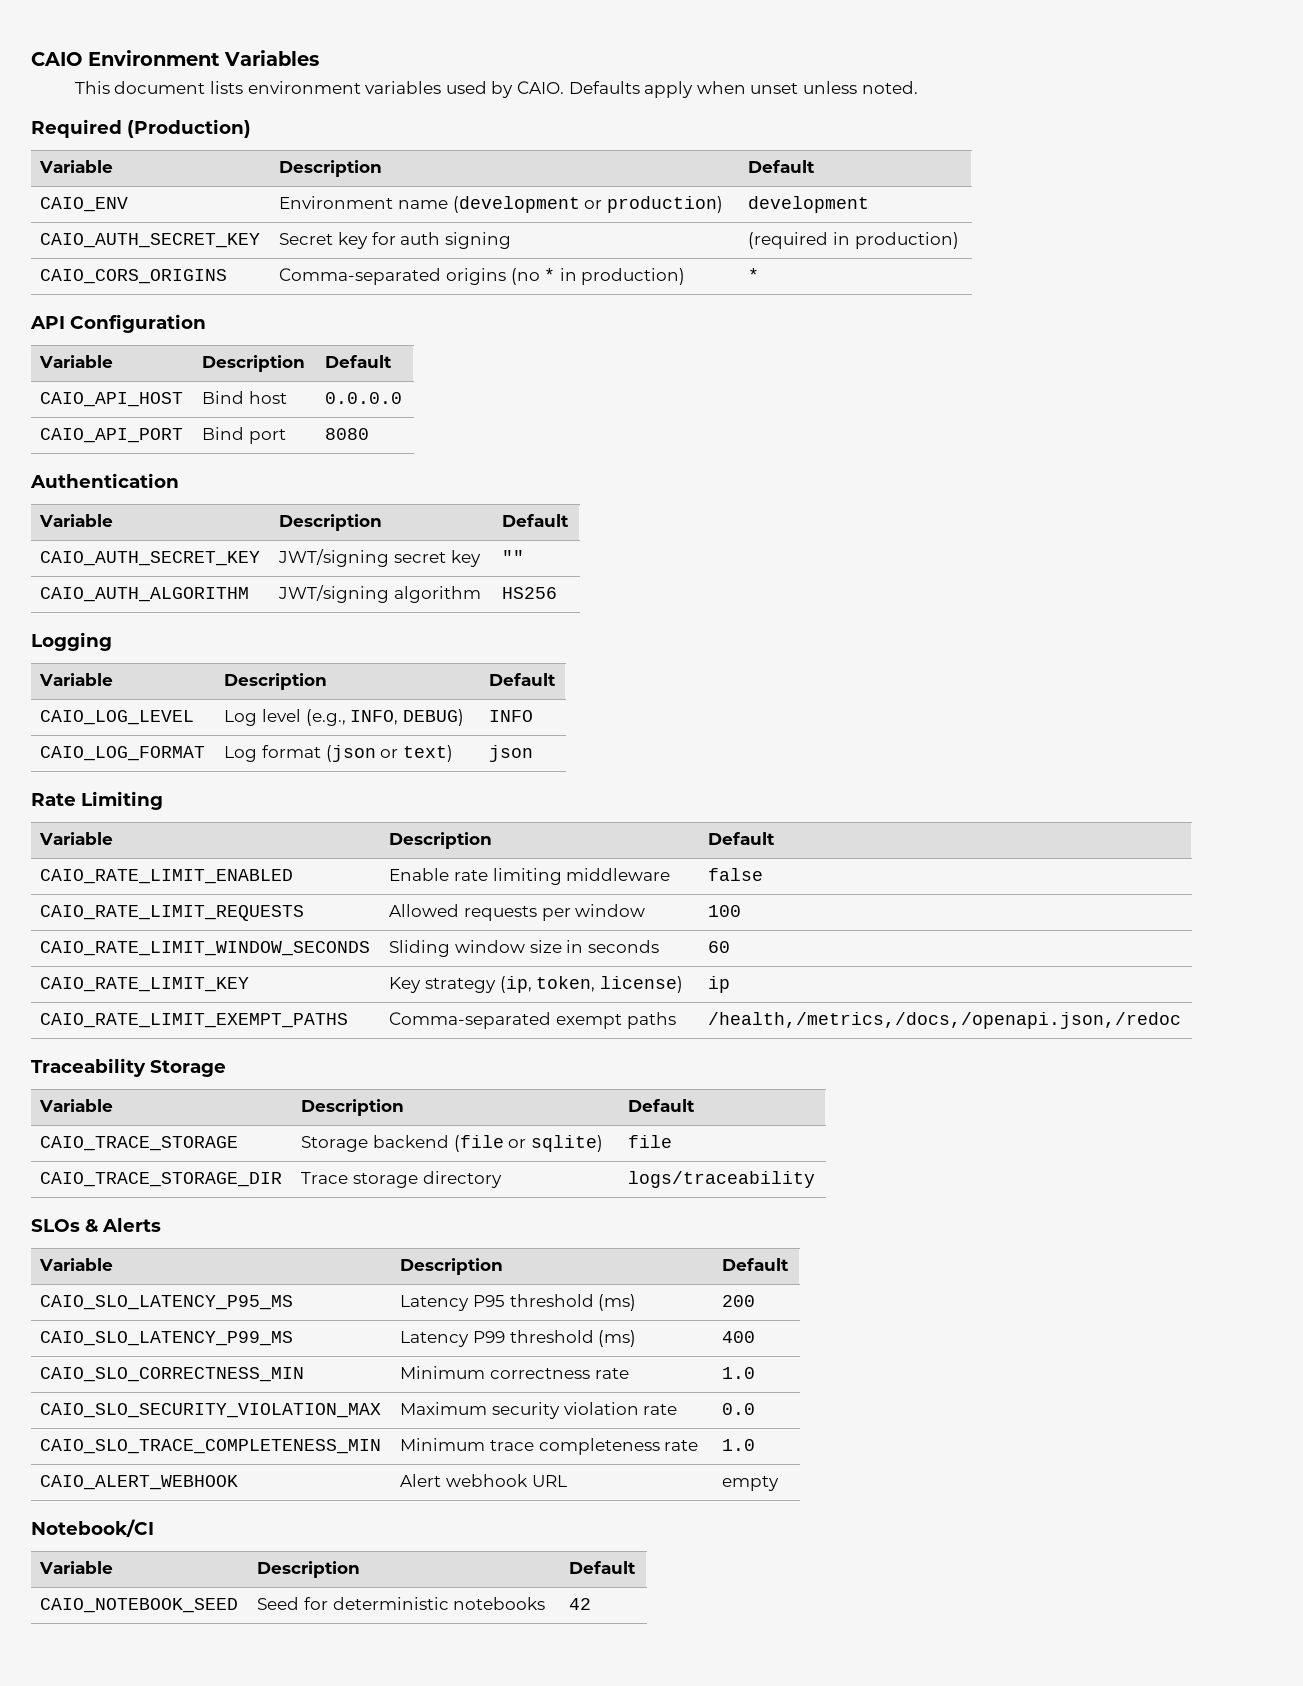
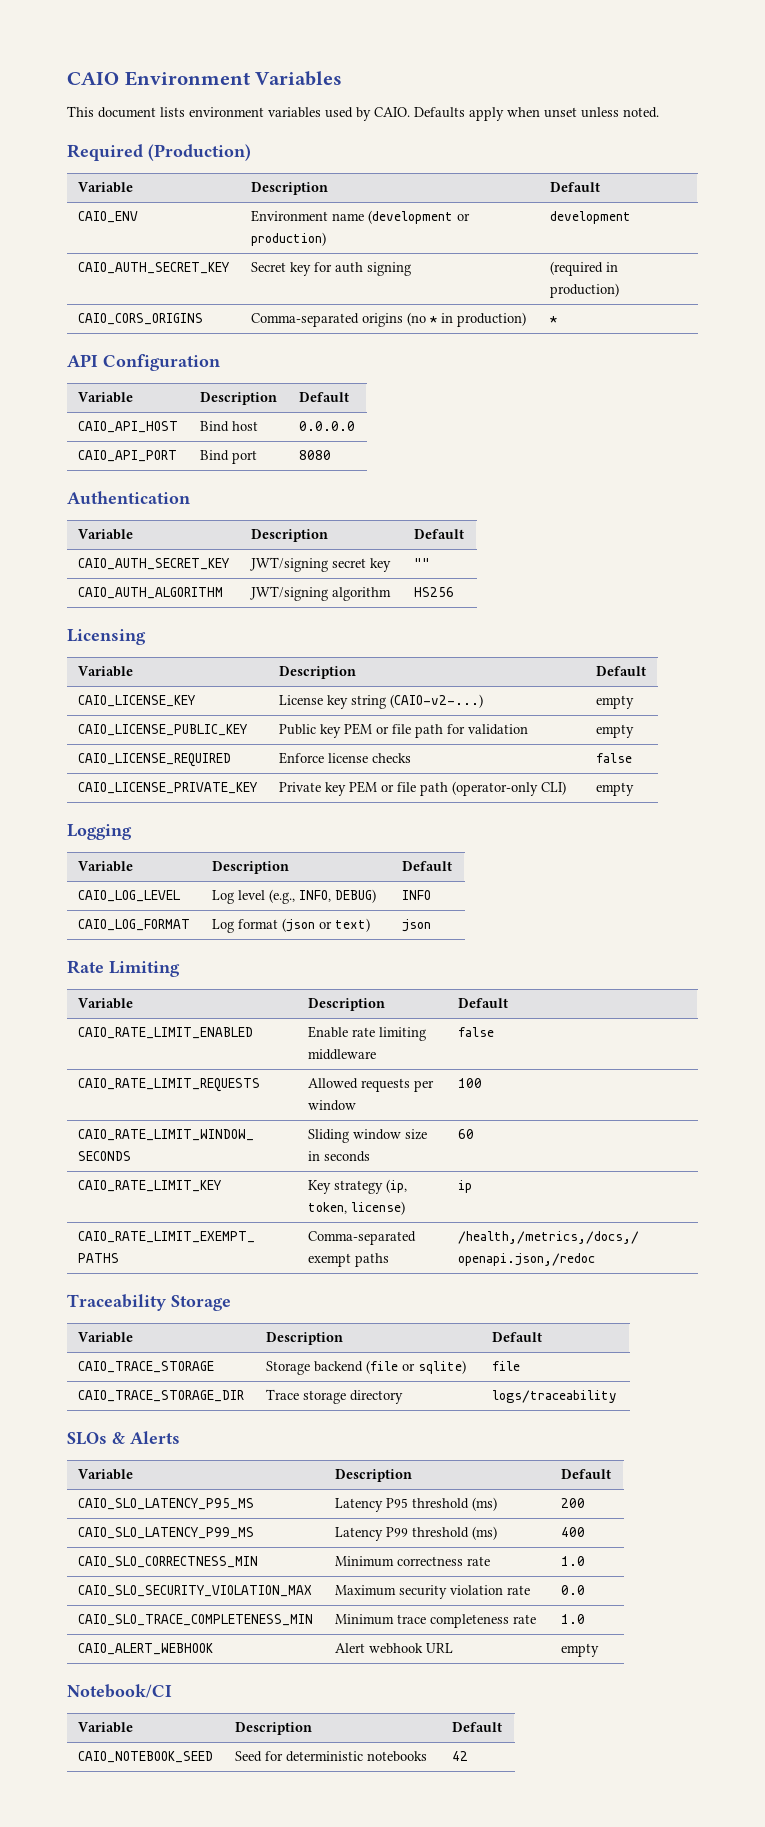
+ Licensing
+ Variable | Description | Default
+ CAIO_LICENSE_KEY | License key string (CAIO-v2-...) | empty
+ CAIO_LICENSE_PUBLIC_KEY | Public key PEM or file path for validation | empty
+ CAIO_LICENSE_REQUIRED | Enforce license checks | false
+ CAIO_LICENSE_PRIVATE_KEY | Private key PEM or file path (operator-only CLI) | empty

